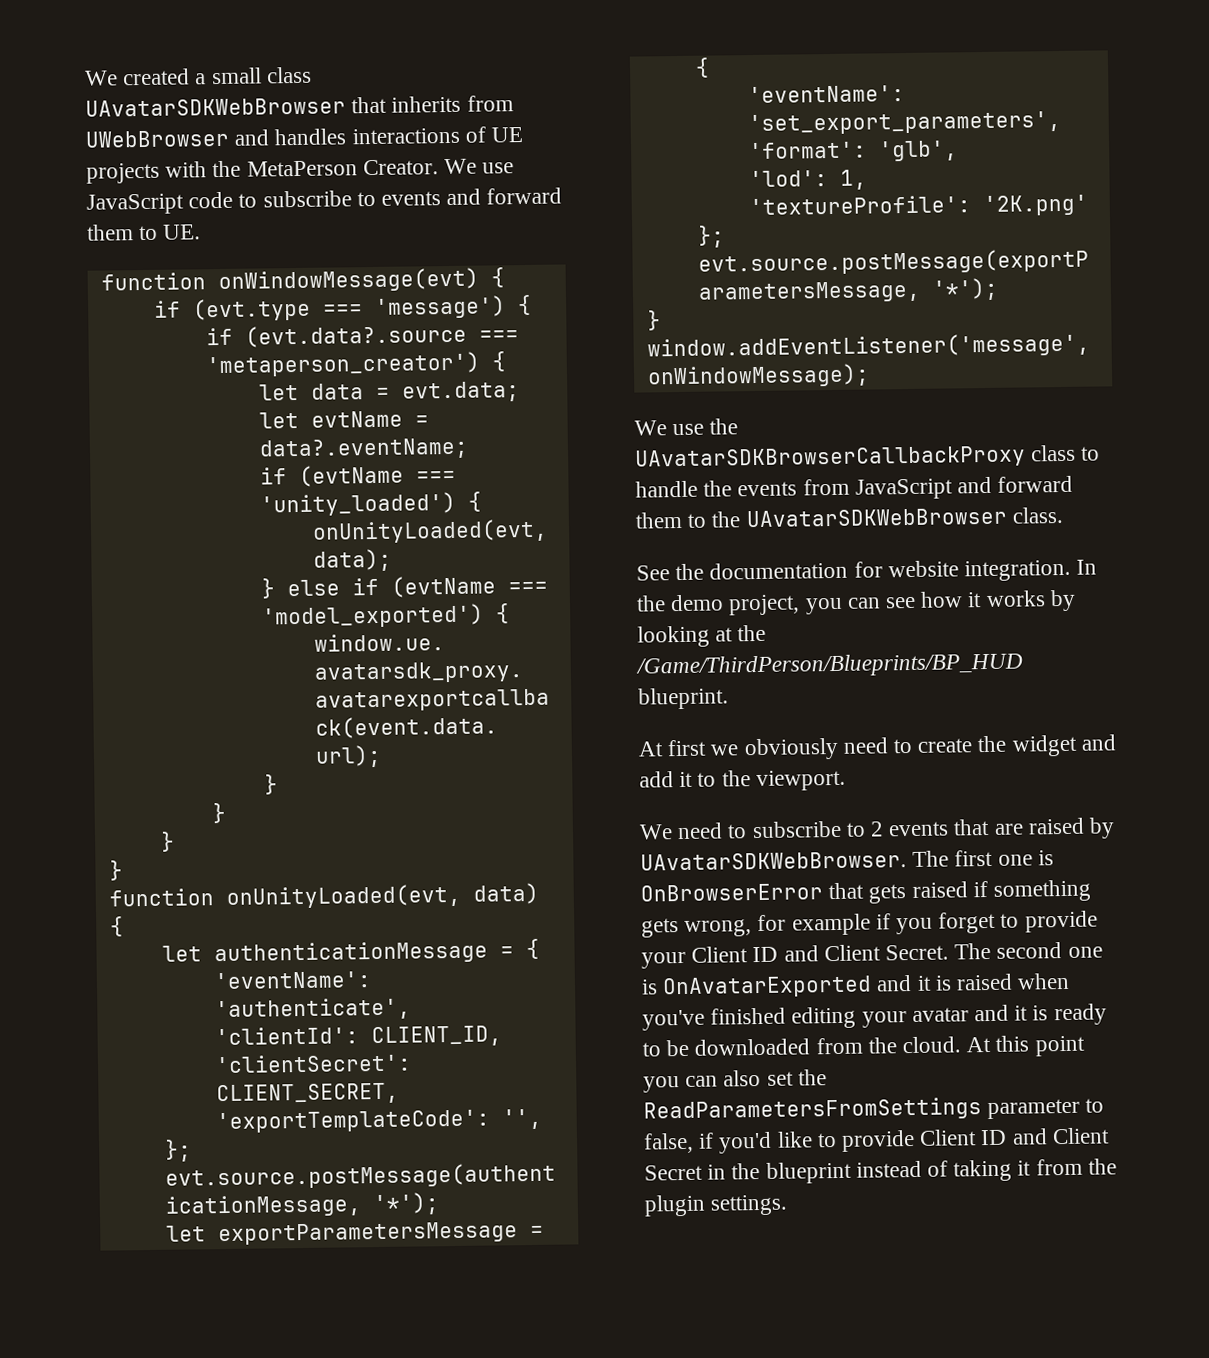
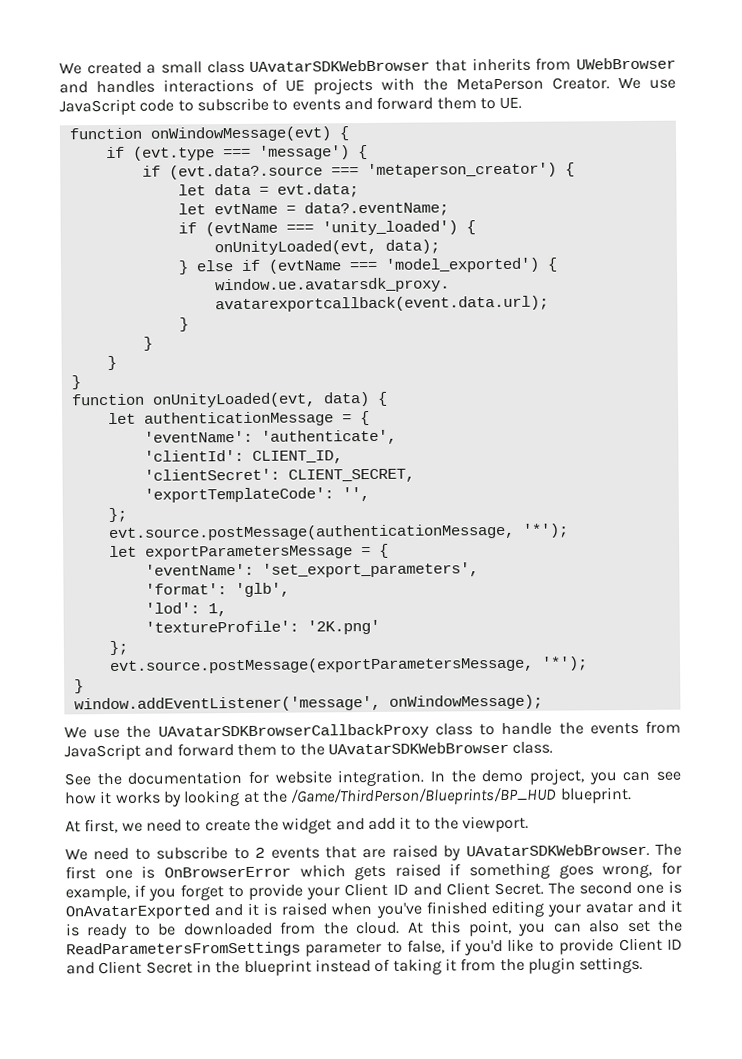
- At first we obviously need to create the widget and add it to the viewport.
+ At first, we need to create the widget and add it to the viewport.
- The first one is OnBrowserError that gets raised if something gets wrong, for example if you forget to provide your Client ID and Client Secret.
+ The first one is OnBrowserError which gets raised if something goes wrong, for example, if you forget to provide your Client ID and Client Secret.
- At this point you can also set the ReadParametersFromSettings parameter to false, if you'd like to provide Client ID and Client Secret in the blueprint instead of taking it from the plugin settings.
+ At this point, you can also set the ReadParametersFromSettings parameter to false, if you'd like to provide Client ID and Client Secret in the blueprint instead of taking it from the plugin settings.

